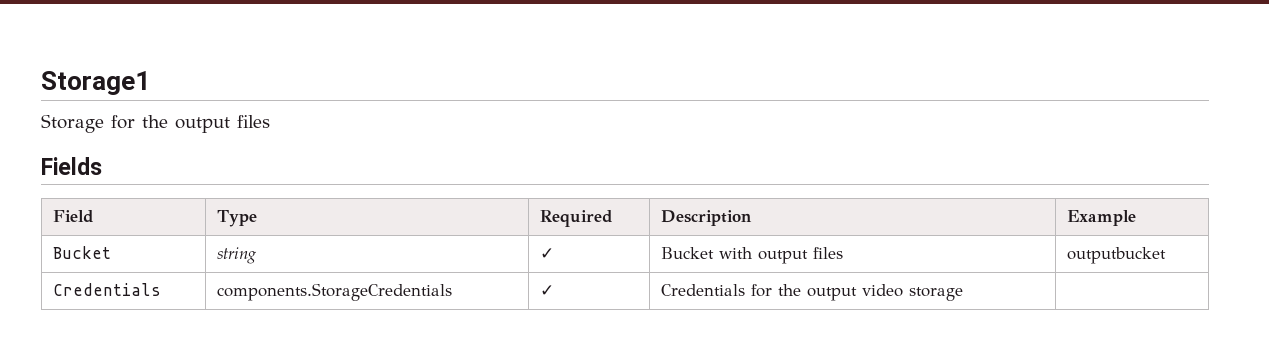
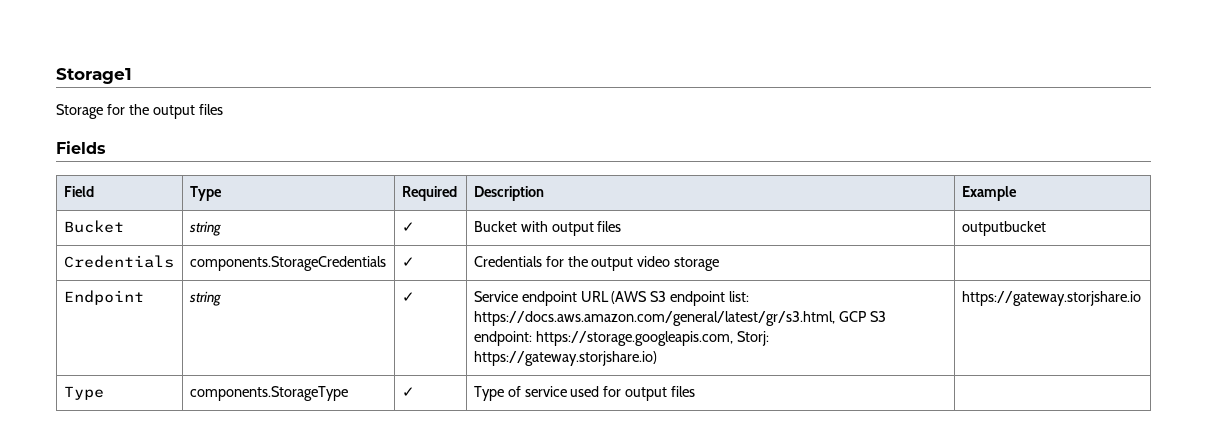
+ Endpoint | string | ✓ | Service endpoint URL (AWS S3 endpoint list: https://docs.aws.amazon.com/general/latest/gr/s3.html, GCP S3 endpoint: https://storage.googleapis.com, Storj: https://gateway.storjshare.io) | https://gateway.storjshare.io
+ Type | components.StorageType | ✓ | Type of service used for output files |

